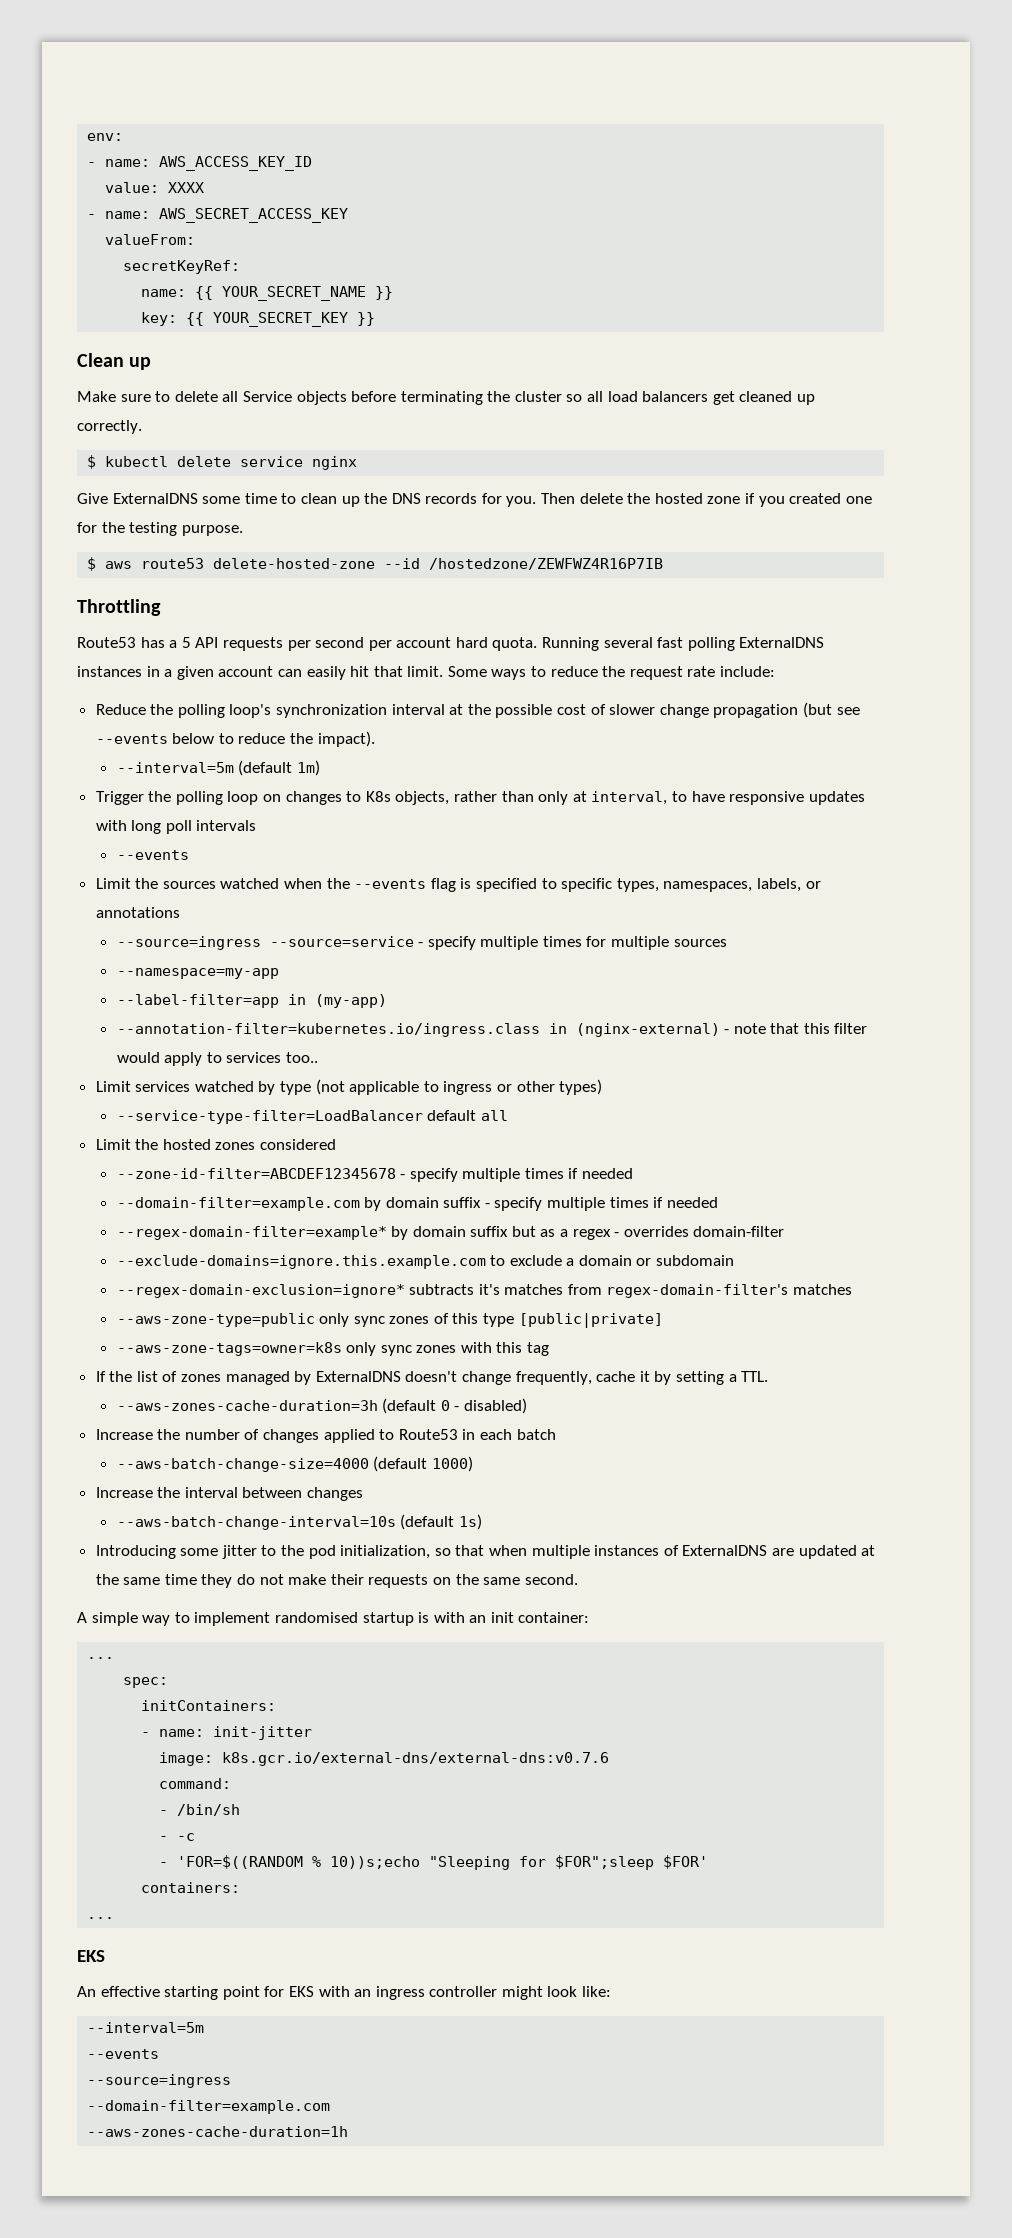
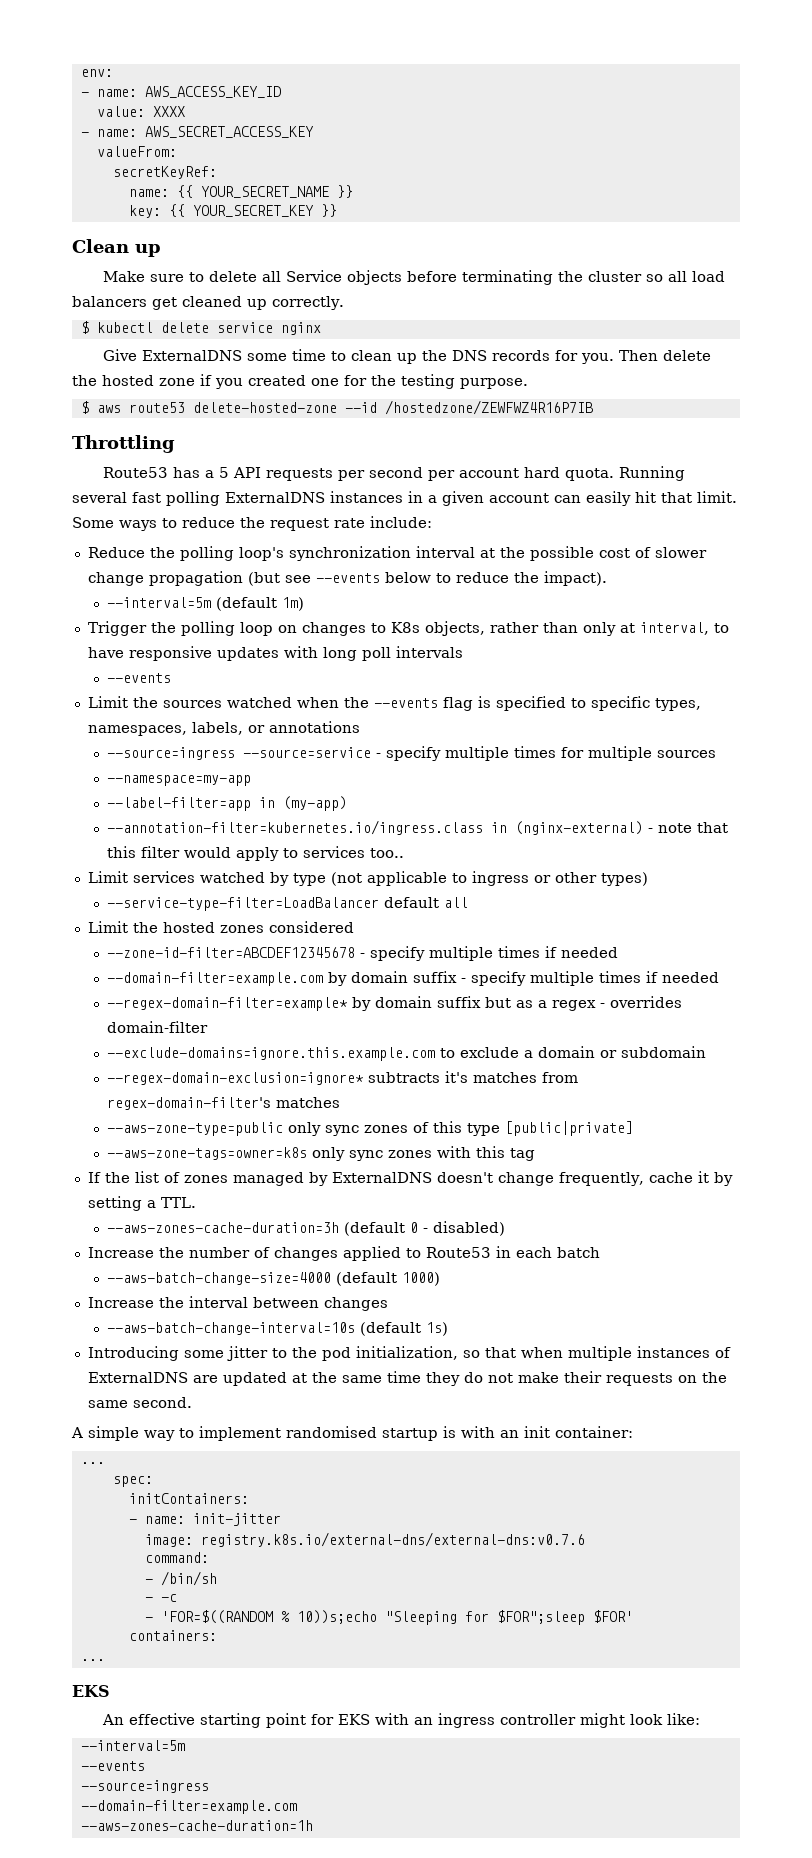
- image: k8s.gcr.io/external-dns/external-dns:v0.7.6
+ image: registry.k8s.io/external-dns/external-dns:v0.7.6

